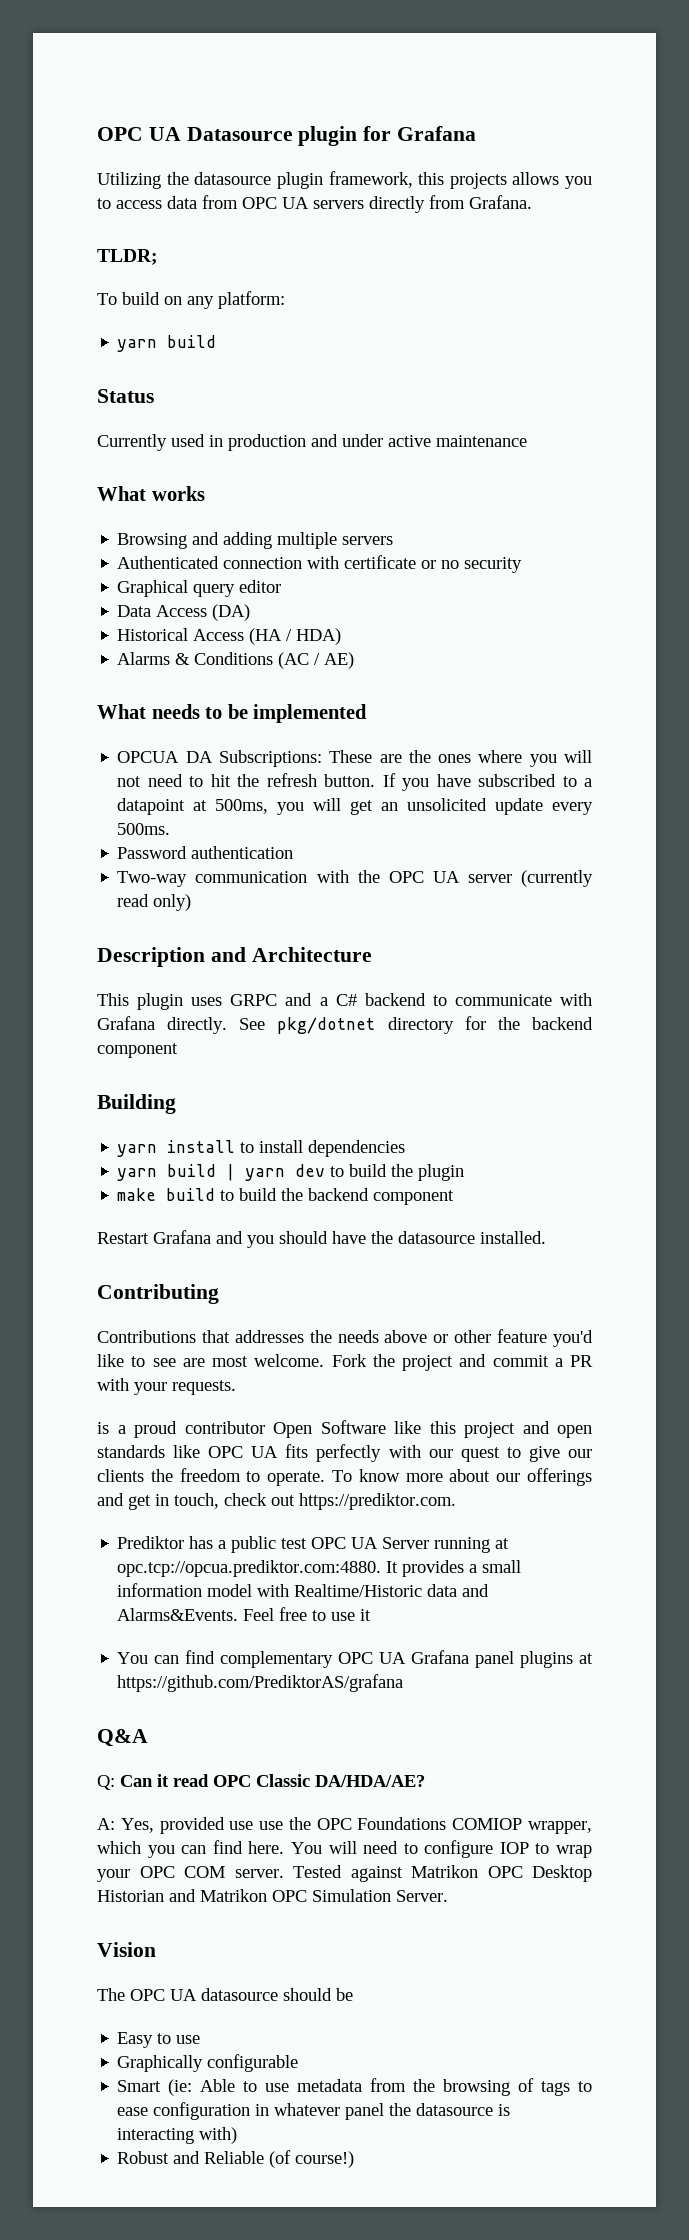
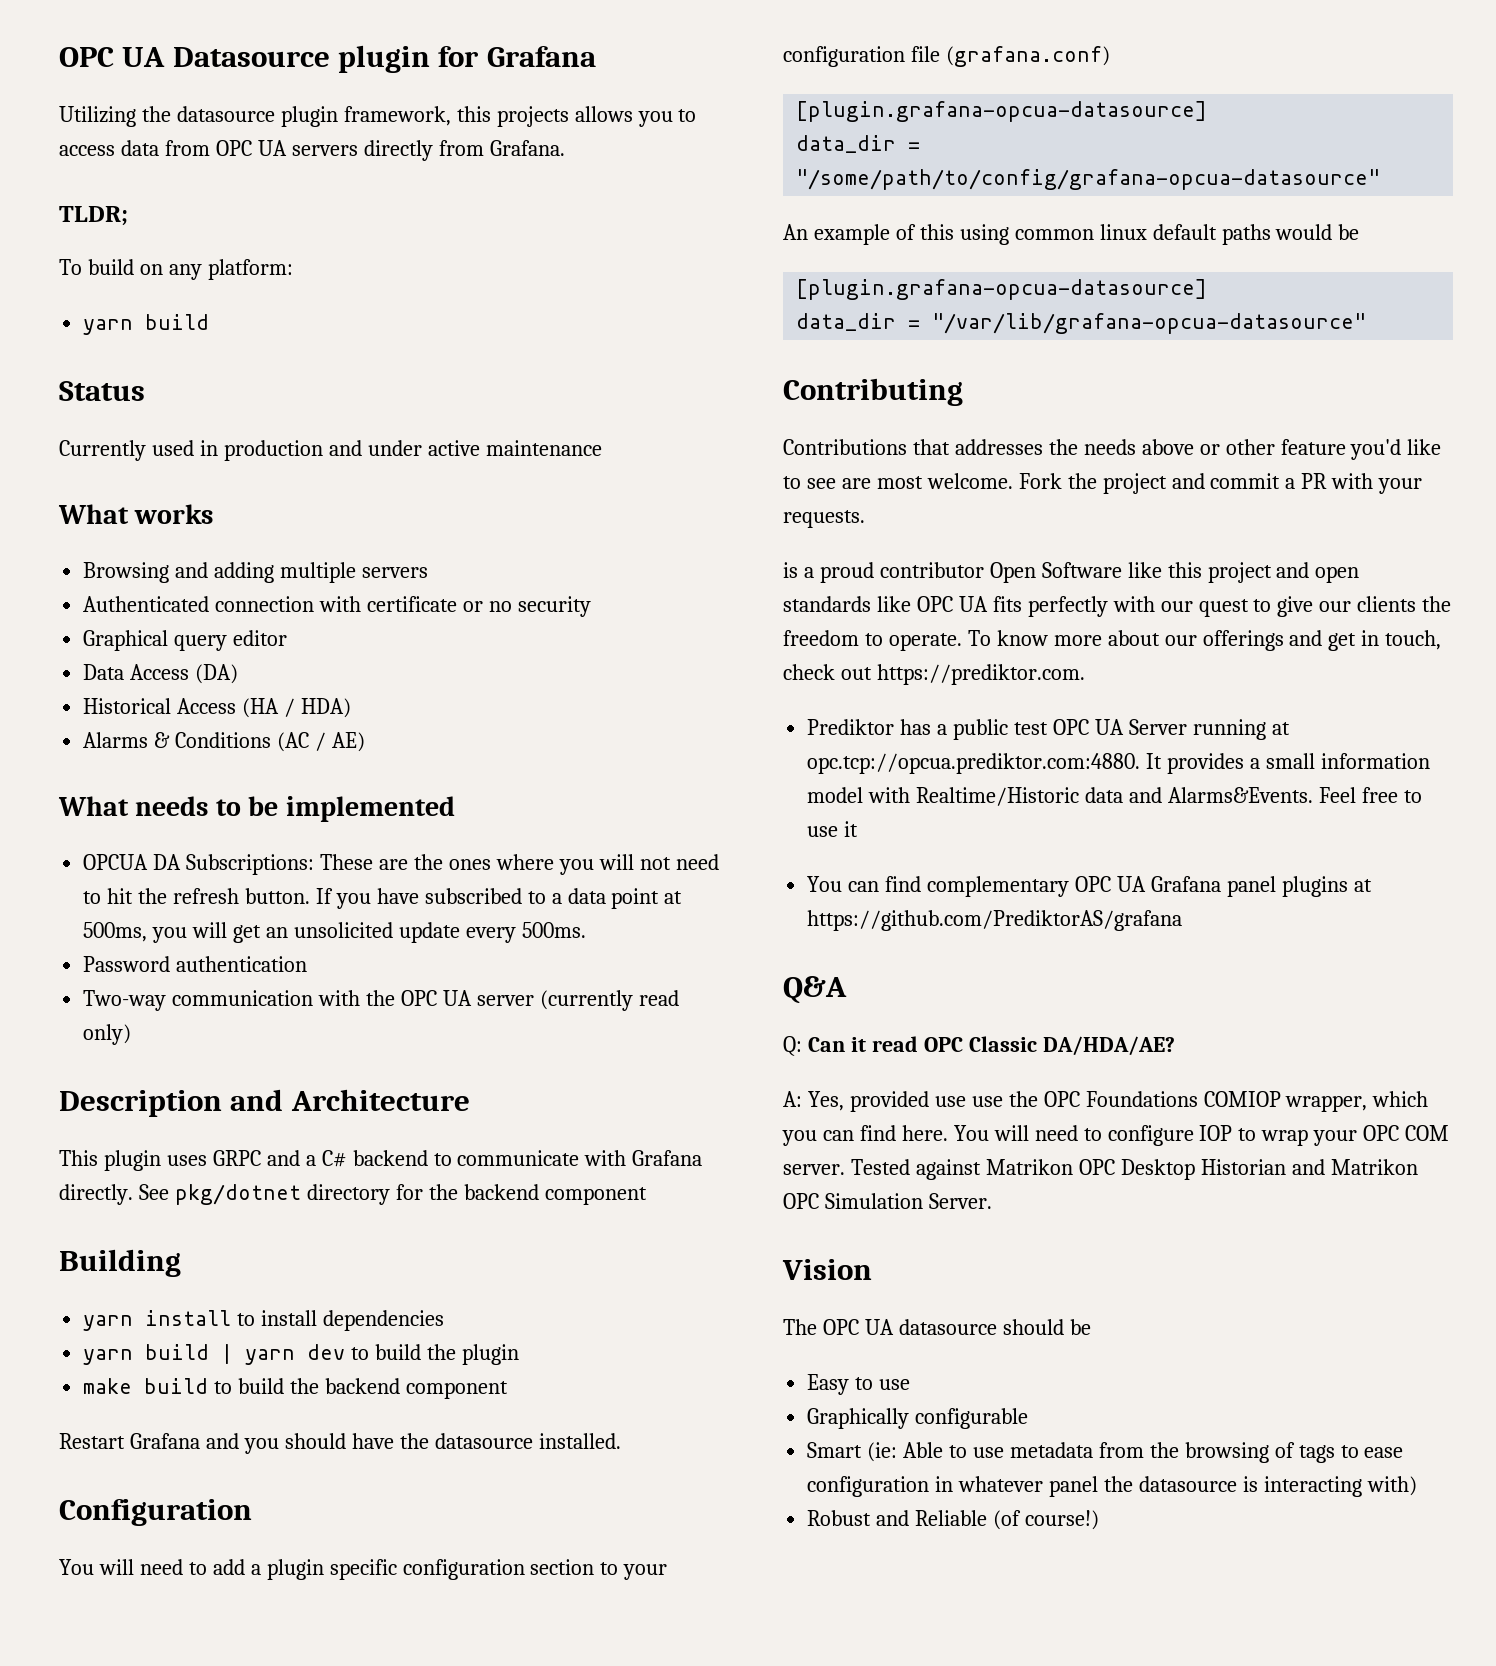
- If you have subscribed to a datapoint at 500ms, you will get an unsolicited update every 500ms.
+ If you have subscribed to a data point at 500ms, you will get an unsolicited update every 500ms.
+ Configuration
+ You will need to add a plugin specific configuration section to your configuration file (grafana.conf)
+ [plugin.grafana-opcua-datasource]
+ data_dir = "/some/path/to/config/grafana-opcua-datasource"
+ An example of this using common linux default paths would be
+ [plugin.grafana-opcua-datasource]
+ data_dir = "/var/lib/grafana-opcua-datasource"

